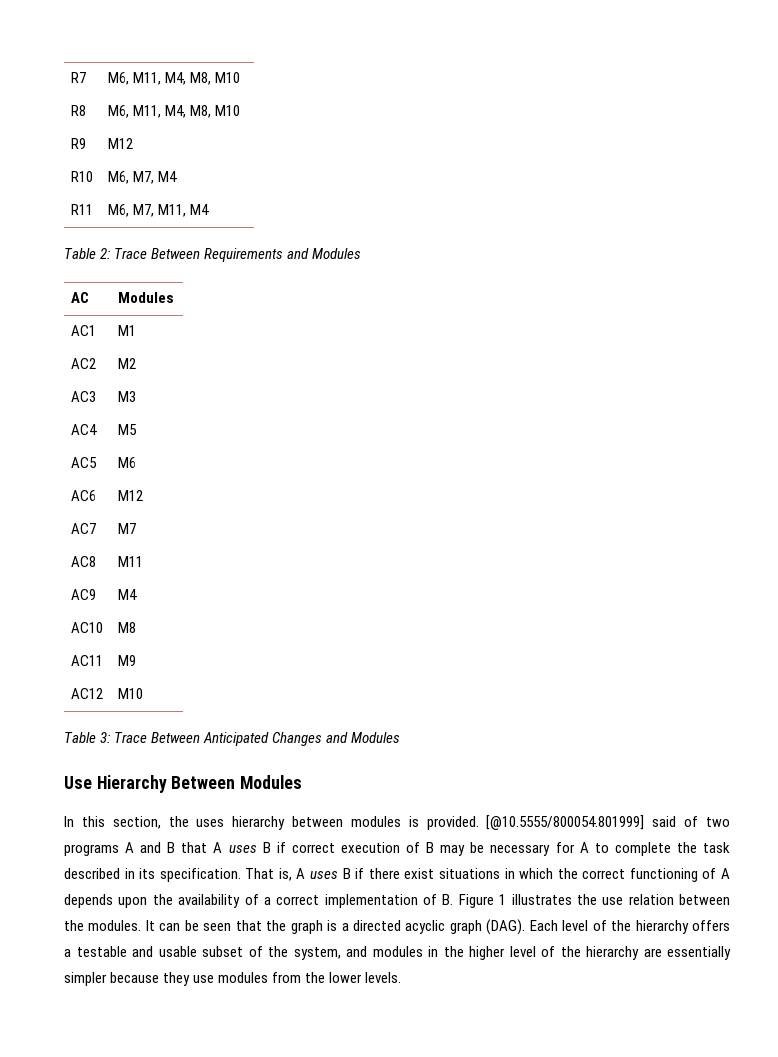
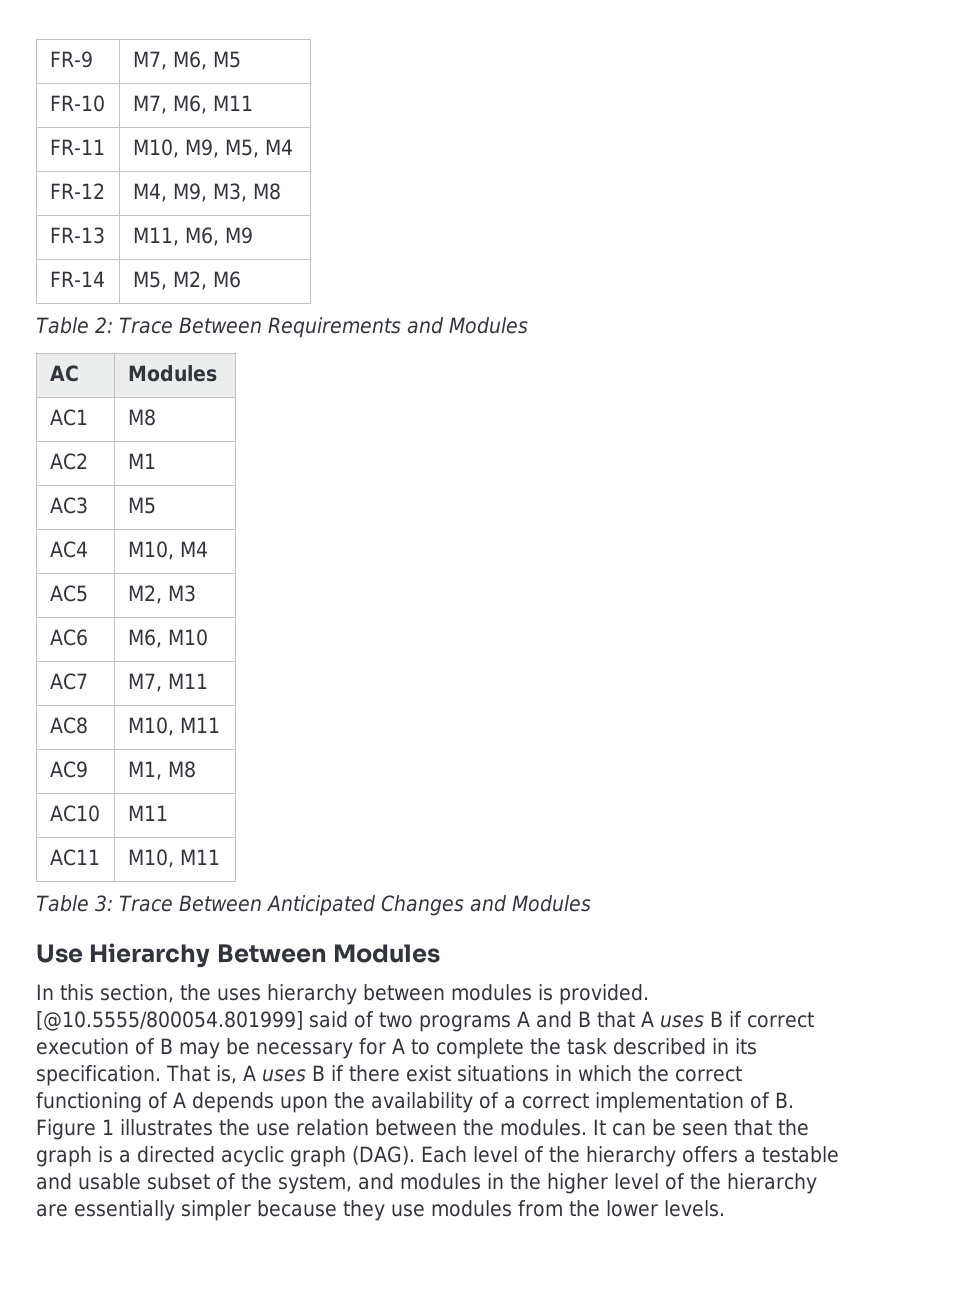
- R7 | M6, M11, M4, M8, M10
- R8 | M6, M11, M4, M8, M10
- R9 | M12
- R10 | M6, M7, M4
- R11 | M6, M7, M11, M4
+ FR-9 | M7, M6, M5
+ FR-10 | M7, M6, M11
+ FR-11 | M10, M9, M5, M4
+ FR-12 | M4, M9, M3, M8
+ FR-13 | M11, M6, M9
+ FR-14 | M5, M2, M6
- AC1 | M1
+ AC1 | M8
- AC2 | M2
+ AC2 | M1
- AC3 | M3
+ AC3 | M5
- AC4 | M5
+ AC4 | M10, M4
- AC5 | M6
+ AC5 | M2, M3
- AC6 | M12
+ AC6 | M6, M10
- AC7 | M7
+ AC7 | M7, M11
- AC8 | M11
+ AC8 | M10, M11
- AC9 | M4
+ AC9 | M1, M8
- AC10 | M8
+ AC10 | M11
- AC11 | M9
- AC12 | M10
+ AC11 | M10, M11

